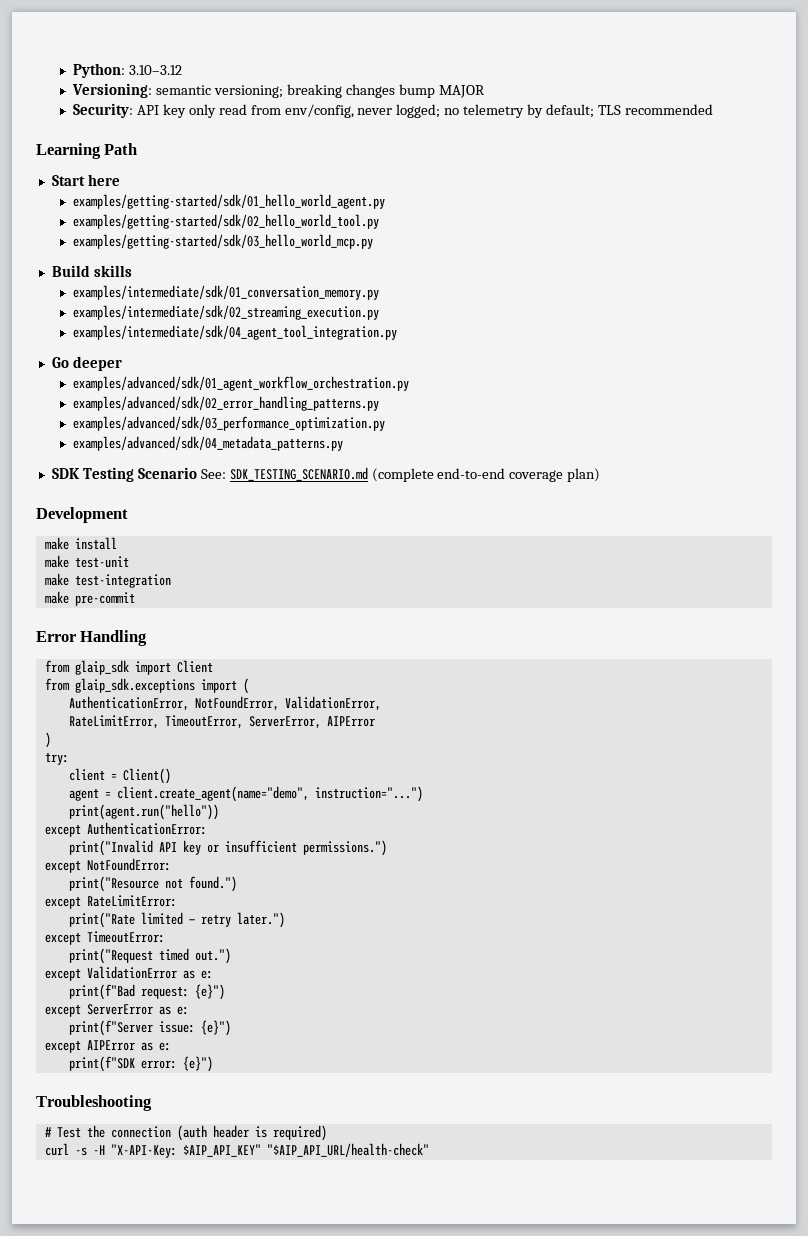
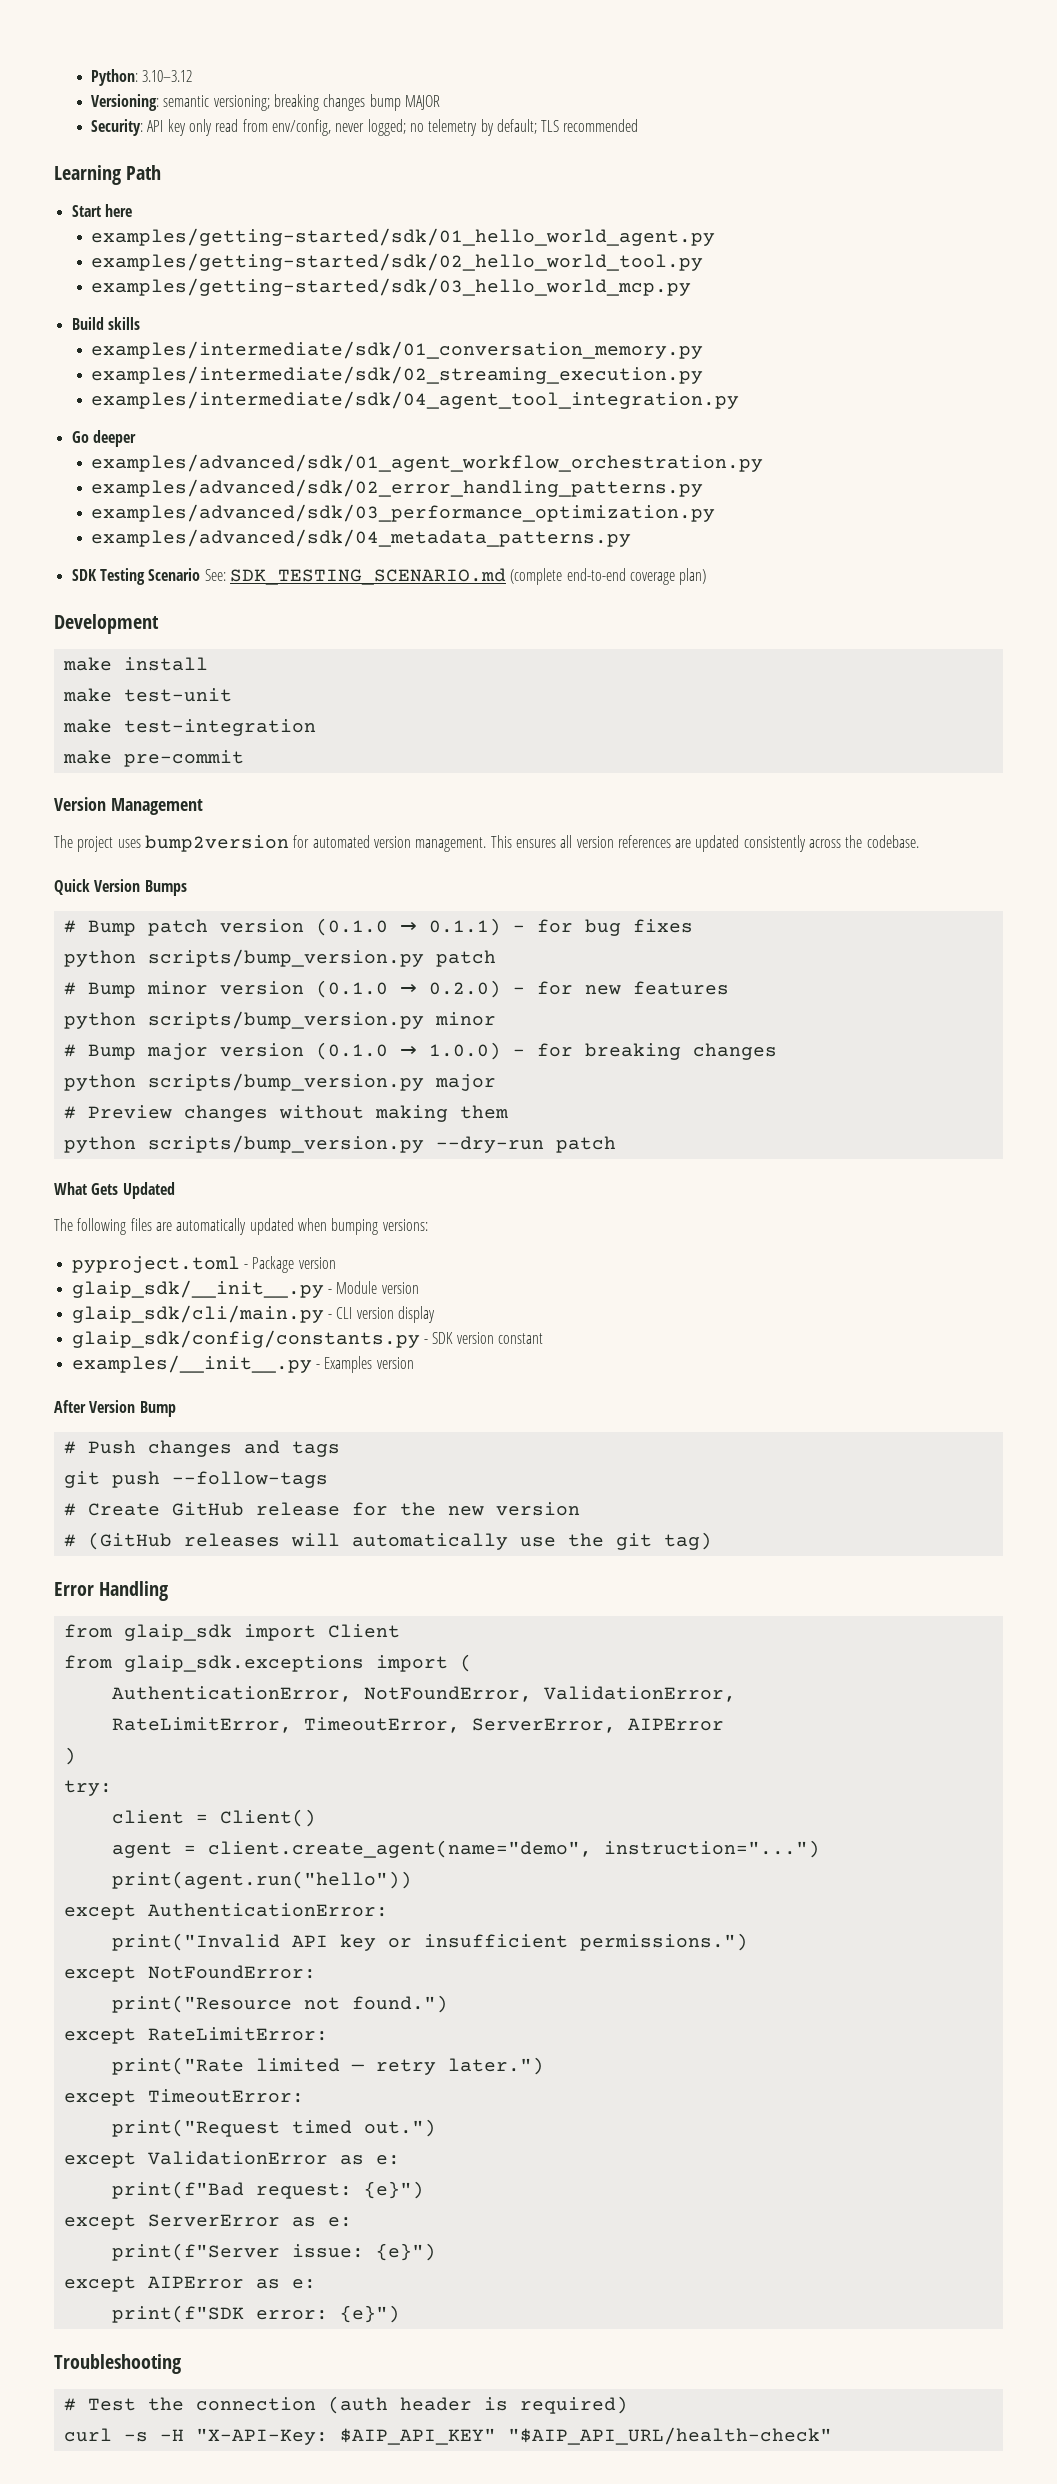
+ Version Management
+ The project uses bump2version for automated version management. This ensures all version references are updated consistently across the codebase.
+ Quick Version Bumps
+ # Bump patch version (0.1.0 → 0.1.1) - for bug fixes
+ python scripts/bump_version.py patch
+ # Bump minor version (0.1.0 → 0.2.0) - for new features
+ python scripts/bump_version.py minor
+ # Bump major version (0.1.0 → 1.0.0) - for breaking changes
+ python scripts/bump_version.py major
+ # Preview changes without making them
+ python scripts/bump_version.py --dry-run patch
+ What Gets Updated
+ The following files are automatically updated when bumping versions:
+ pyproject.toml - Package version
+ glaip_sdk/__init__.py - Module version
+ glaip_sdk/cli/main.py - CLI version display
+ glaip_sdk/config/constants.py - SDK version constant
+ examples/__init__.py - Examples version
+ After Version Bump
+ # Push changes and tags
+ git push --follow-tags
+ # Create GitHub release for the new version
+ # (GitHub releases will automatically use the git tag)

